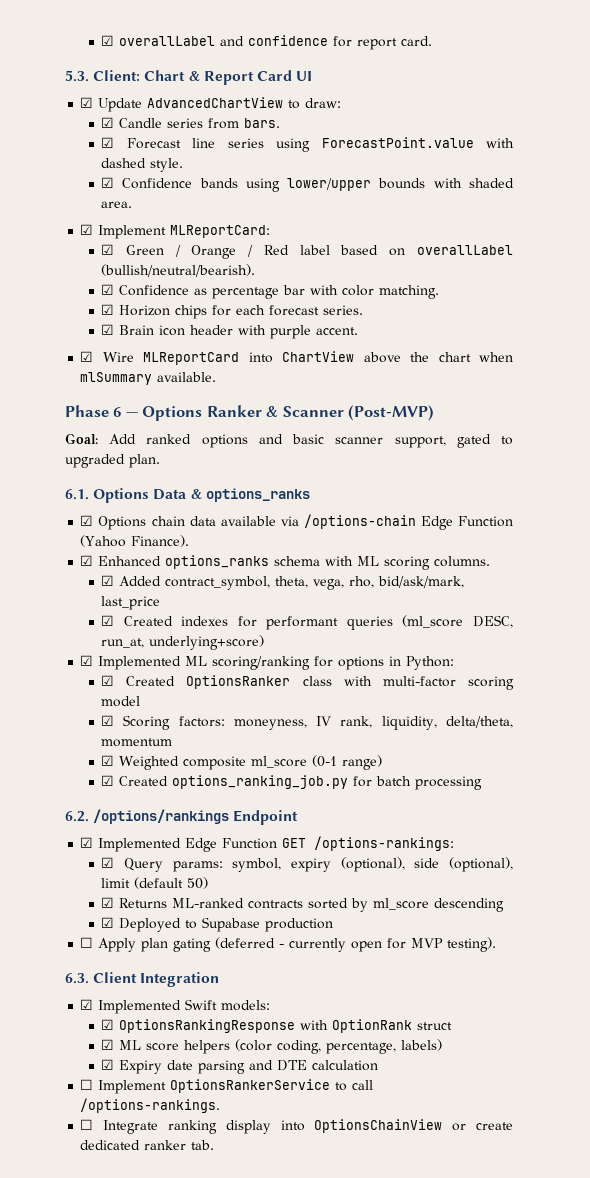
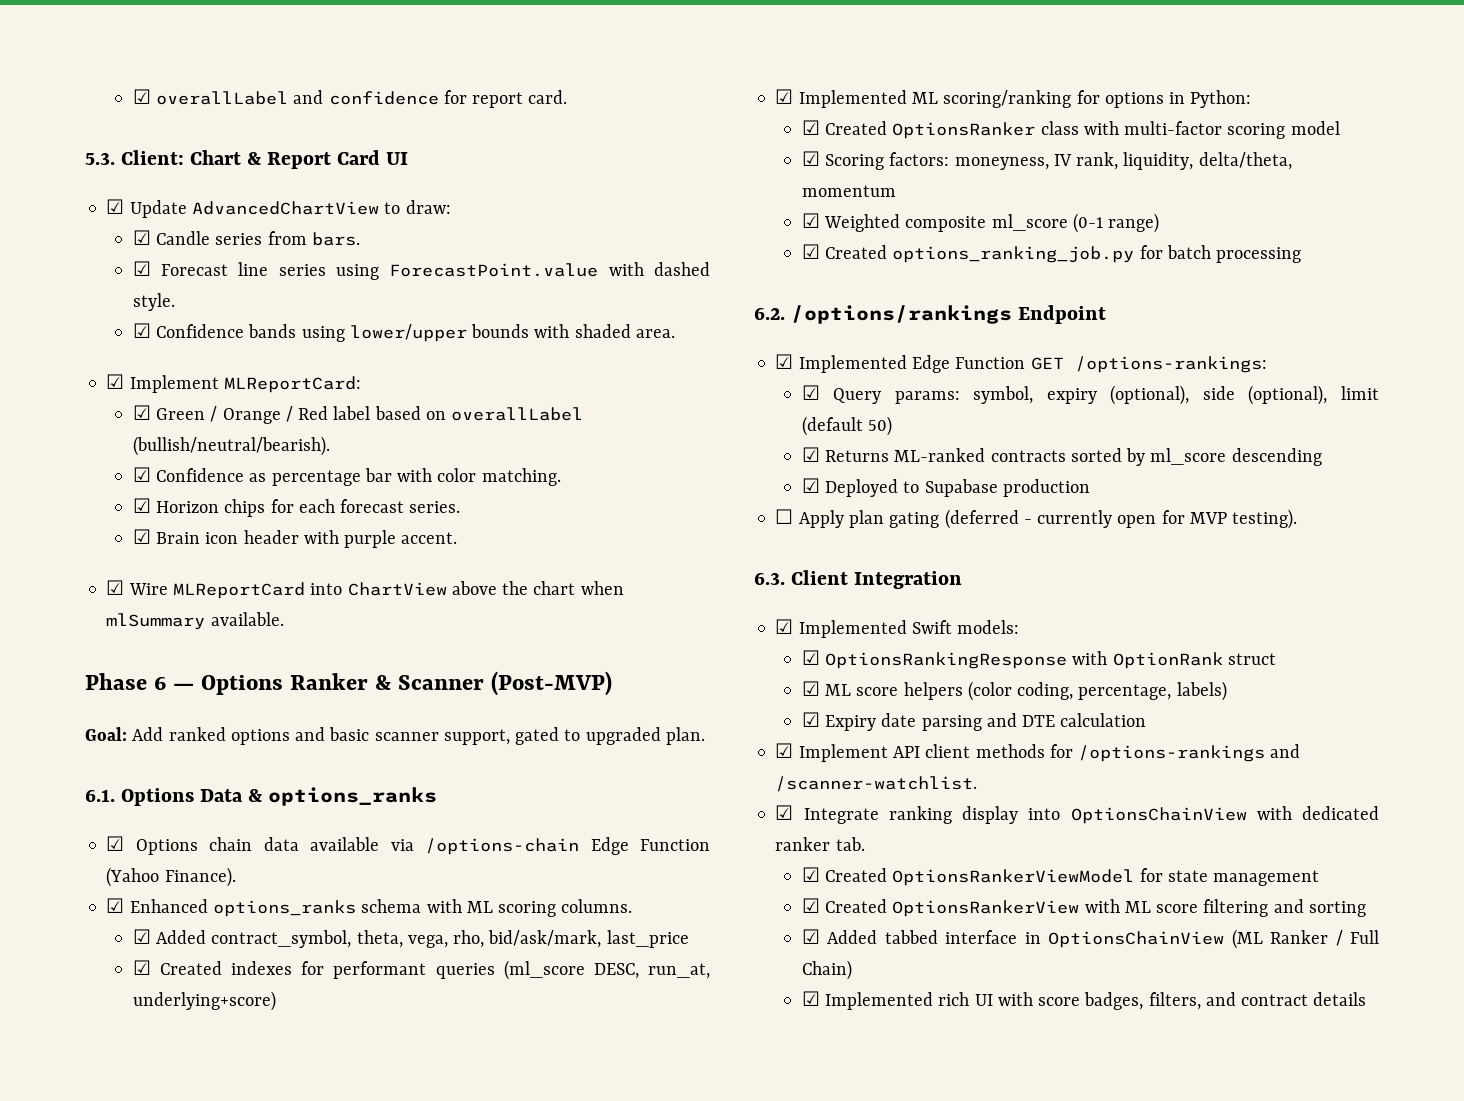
- ☐ Implement OptionsRankerService to call /options-rankings.
- ☐ Integrate ranking display into OptionsChainView or create dedicated ranker tab.
+ ☑ Implement API client methods for /options-rankings and /scanner-watchlist.
+ ☑ Integrate ranking display into OptionsChainView with dedicated ranker tab.
+ ☑ Created OptionsRankerViewModel for state management
+ ☑ Created OptionsRankerView with ML score filtering and sorting
+ ☑ Added tabbed interface in OptionsChainView (ML Ranker / Full Chain)
+ ☑ Implemented rich UI with score badges, filters, and contract details

